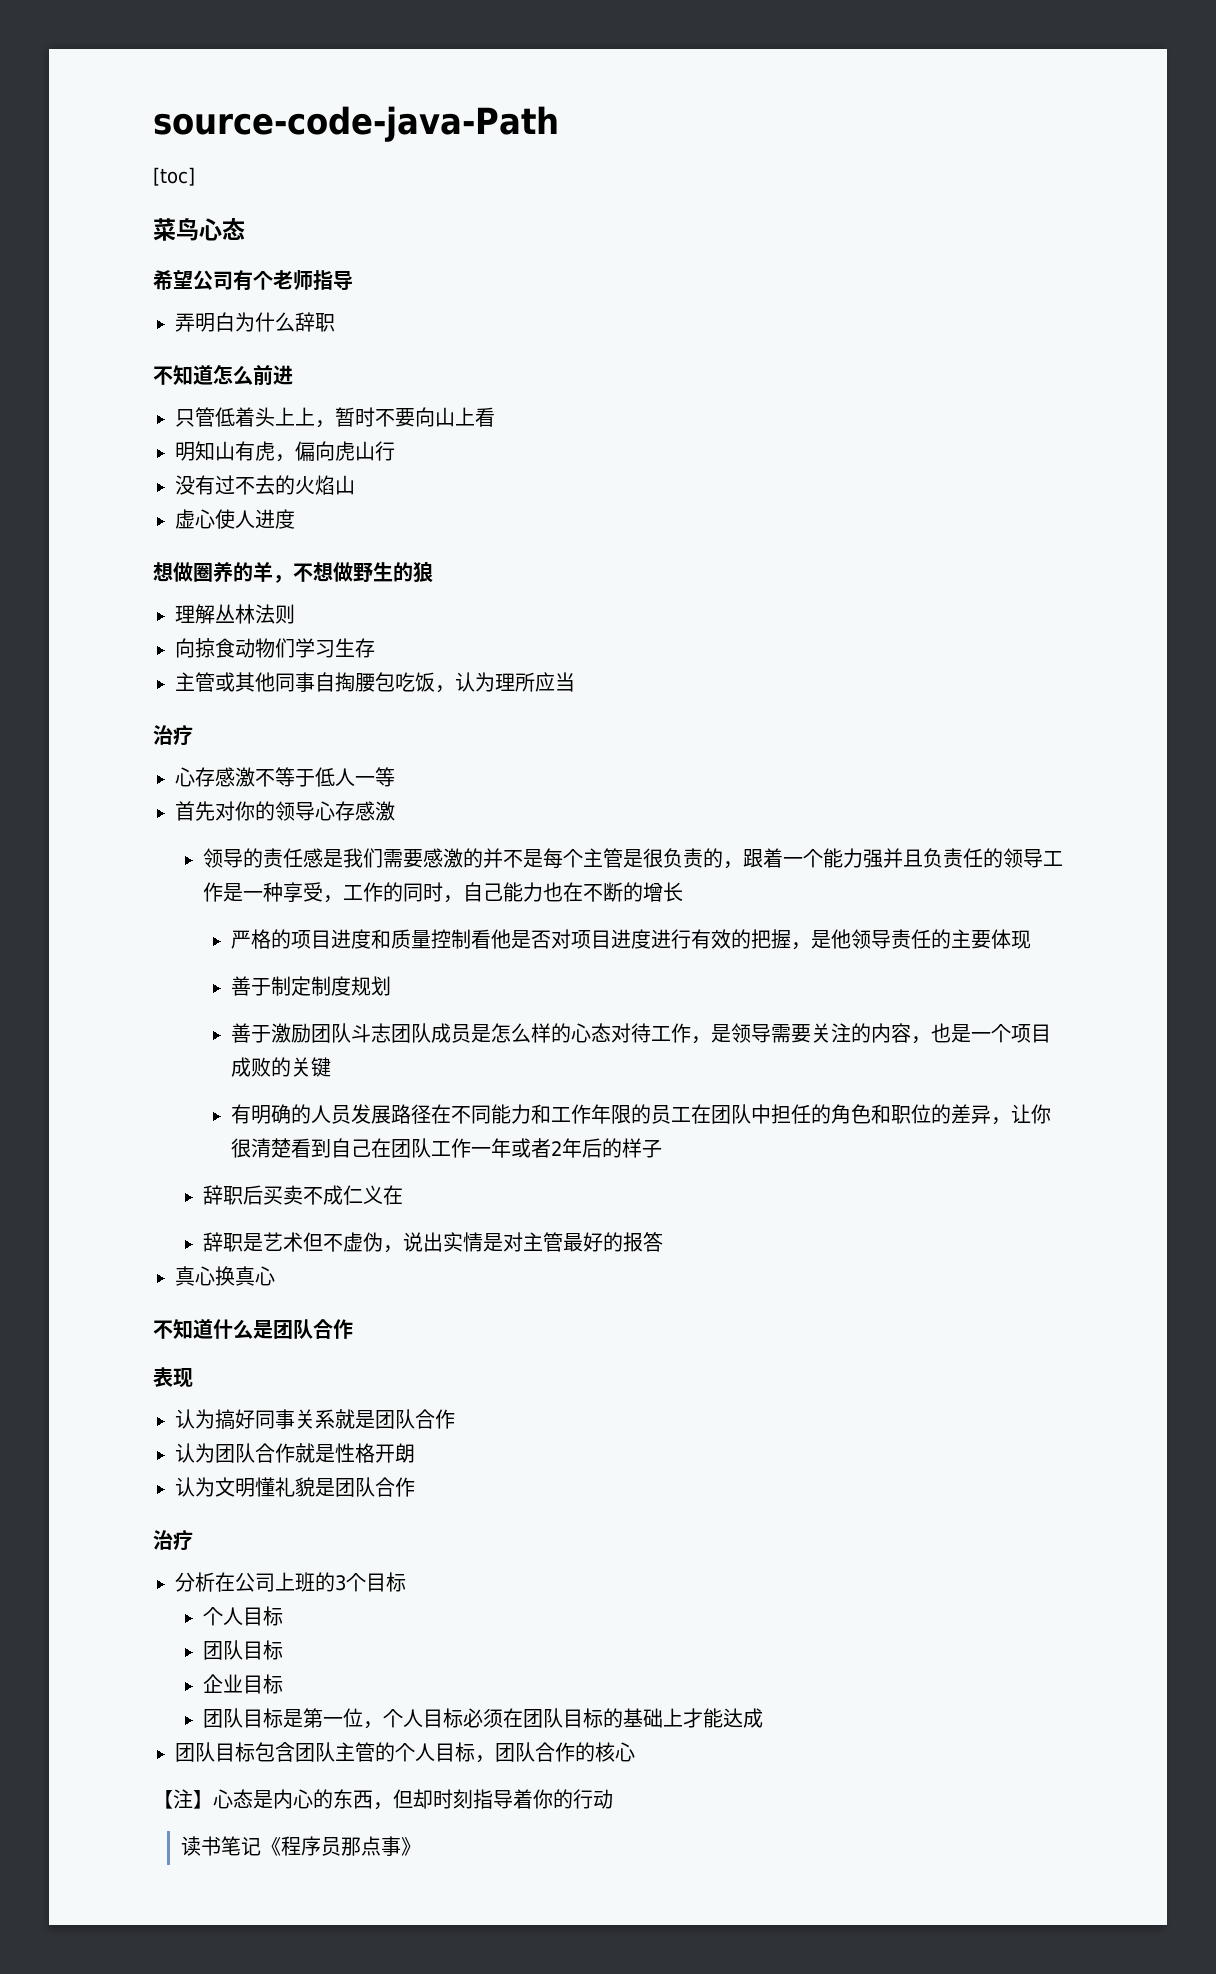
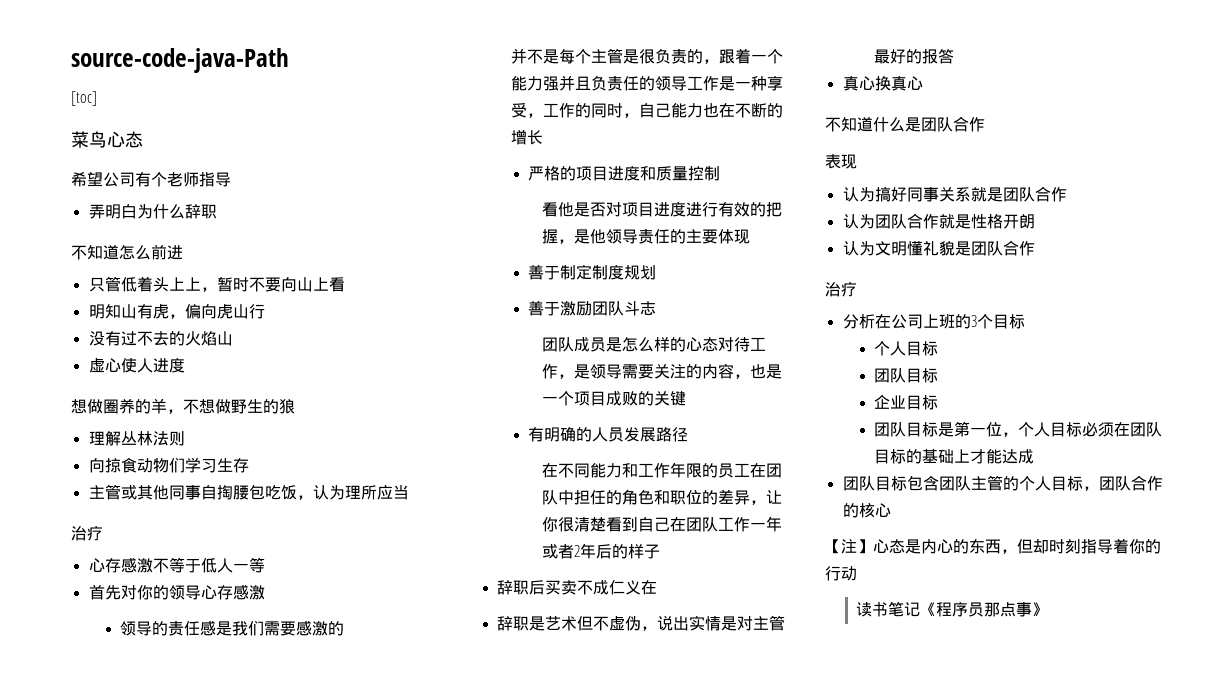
- 领导的责任感是我们需要感激的并不是每个主管是很负责的，跟着一个能力强并且负责任的领导工作是一种享受，工作的同时，自己能力也在不断的增长
+ 领导的责任感是我们需要感激的
+ 并不是每个主管是很负责的，跟着一个能力强并且负责任的领导工作是一种享受，工作的同时，自己能力也在不断的增长
- 严格的项目进度和质量控制看他是否对项目进度进行有效的把握，是他领导责任的主要体现
+ 严格的项目进度和质量控制
+ 看他是否对项目进度进行有效的把握，是他领导责任的主要体现
- 善于激励团队斗志团队成员是怎么样的心态对待工作，是领导需要关注的内容，也是一个项目成败的关键
+ 善于激励团队斗志
+ 团队成员是怎么样的心态对待工作，是领导需要关注的内容，也是一个项目成败的关键
- 有明确的人员发展路径在不同能力和工作年限的员工在团队中担任的角色和职位的差异，让你很清楚看到自己在团队工作一年或者2年后的样子
+ 有明确的人员发展路径
+ 在不同能力和工作年限的员工在团队中担任的角色和职位的差异，让你很清楚看到自己在团队工作一年或者2年后的样子

